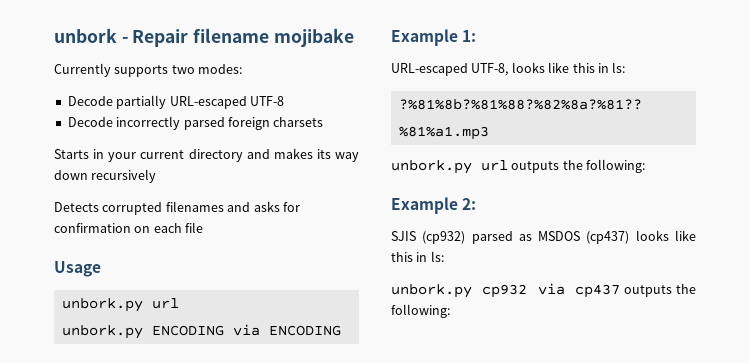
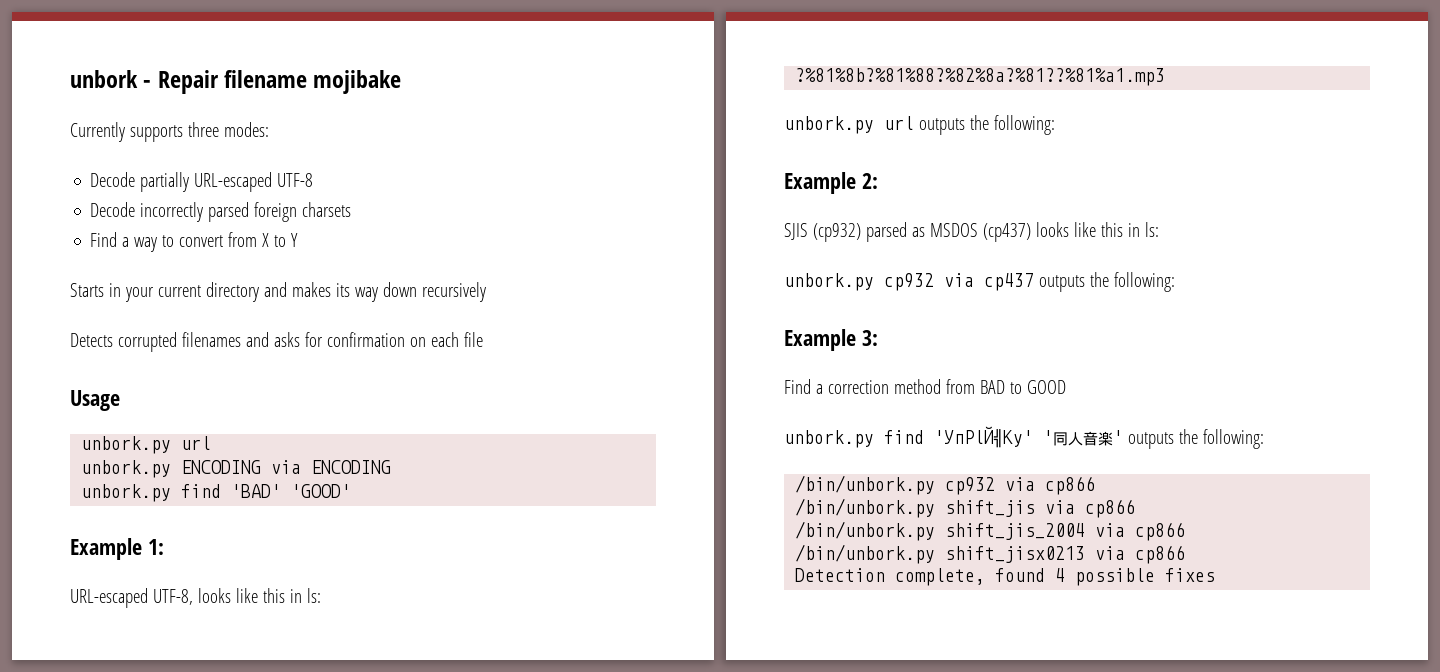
- Currently supports two modes:
+ Currently supports three modes:
+ Find a way to convert from X to Y
+ unbork.py find 'BAD' 'GOOD'
+ Example 3:
+ Find a correction method from BAD to GOOD
+ unbork.py find 'УпРlЙ╣Кy' '同人音楽' outputs the following:
+ /bin/unbork.py cp932 via cp866
+ /bin/unbork.py shift_jis via cp866
+ /bin/unbork.py shift_jis_2004 via cp866
+ /bin/unbork.py shift_jisx0213 via cp866
+ Detection complete, found 4 possible fixes

